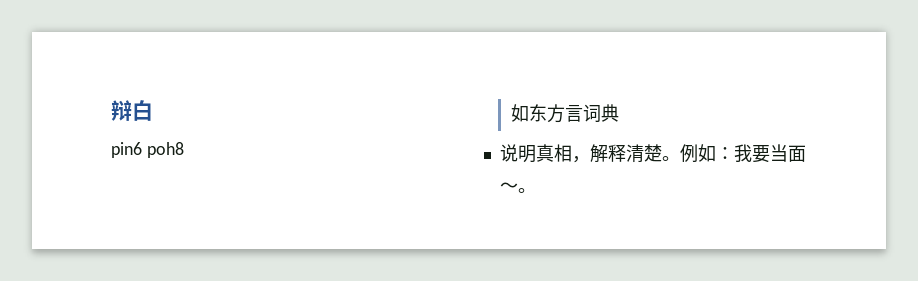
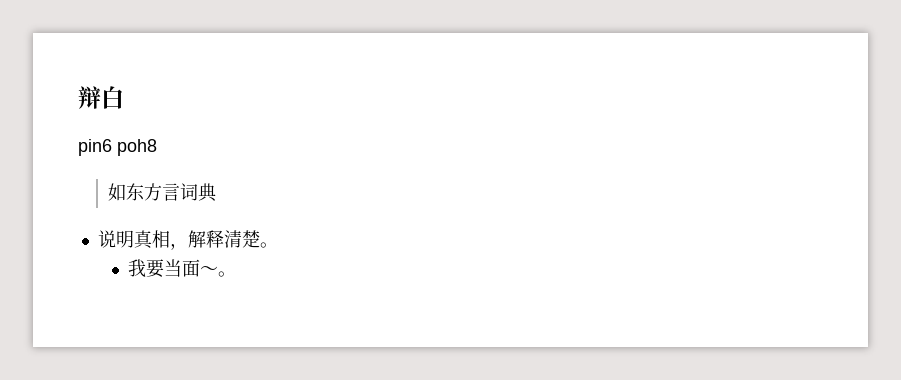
- 说明真相，解释清楚。例如：我要当面～。
+ 说明真相，解释清楚。
+ 我要当面～。

